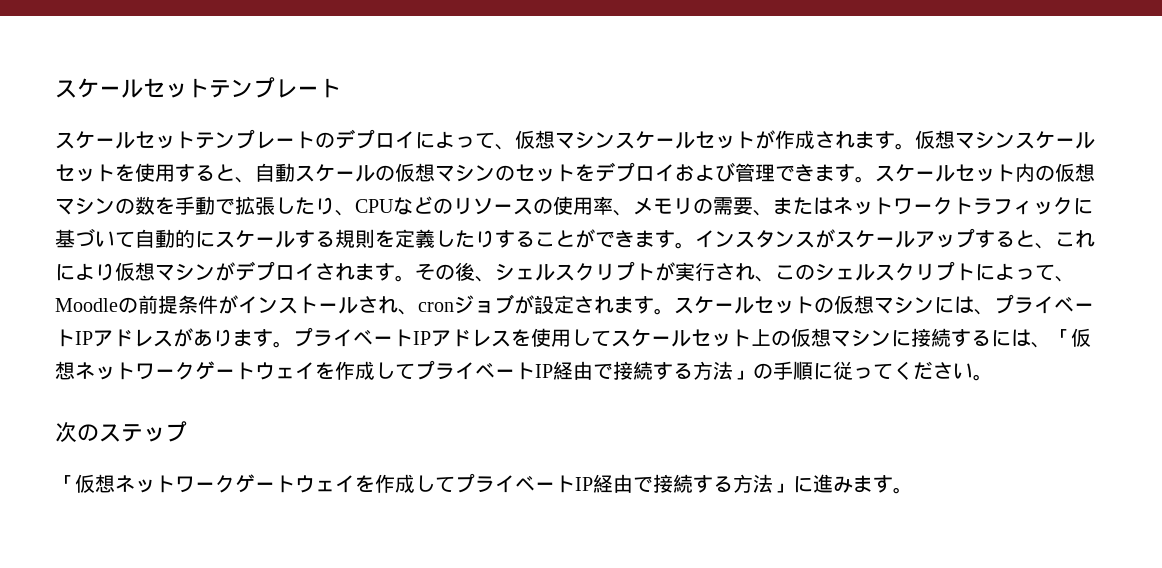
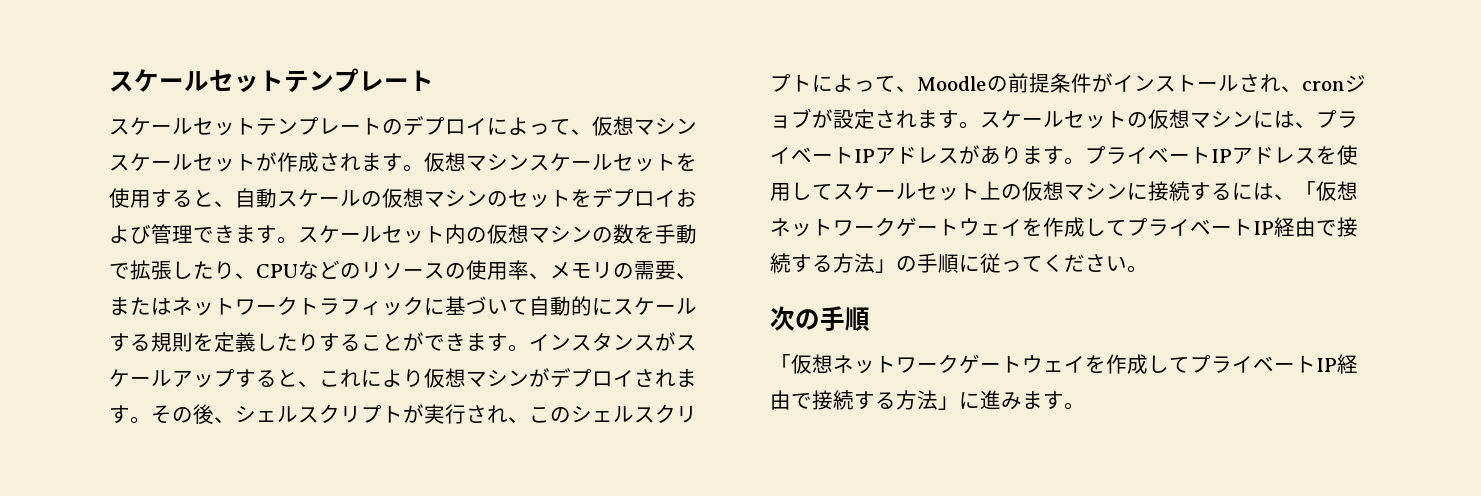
- 次のステップ
+ 次の手順

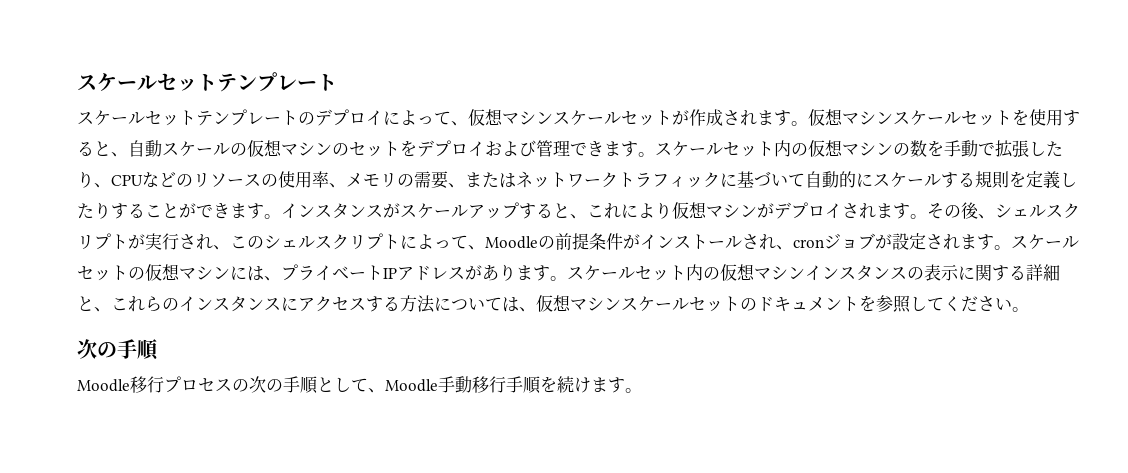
- プライベートIPアドレスを使用してスケールセット上の仮想マシンに接続するには、「仮想ネットワークゲートウェイを作成してプライベートIP経由で接続する方法」の手順に従ってください。
+ スケールセット内の仮想マシンインスタンスの表示に関する詳細と、これらのインスタンスにアクセスする方法については、仮想マシンスケールセットのドキュメントを参照してください。
- 「仮想ネットワークゲートウェイを作成してプライベートIP経由で接続する方法」に進みます。
+ Moodle移行プロセスの次の手順として、Moodle手動移行手順を続けます。

